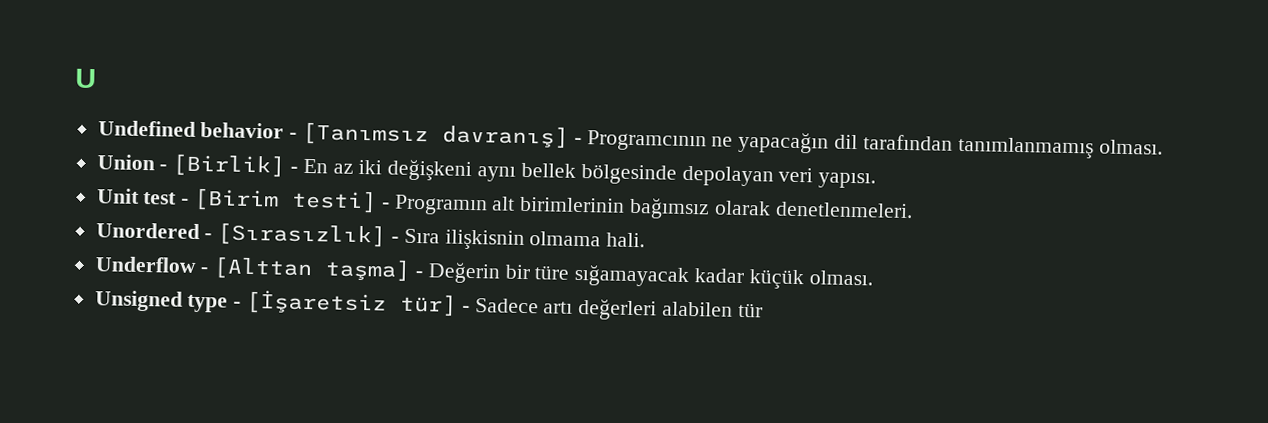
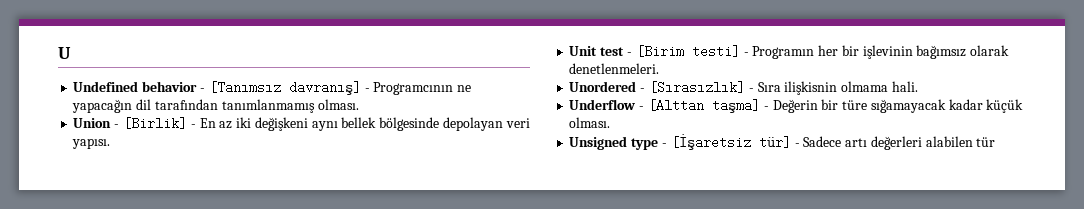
- Unit test - [Birim testi] - Programın alt birimlerinin bağımsız olarak denetlenmeleri.
+ Unit test - [Birim testi] - Programın her bir işlevinin bağımsız olarak denetlenmeleri.

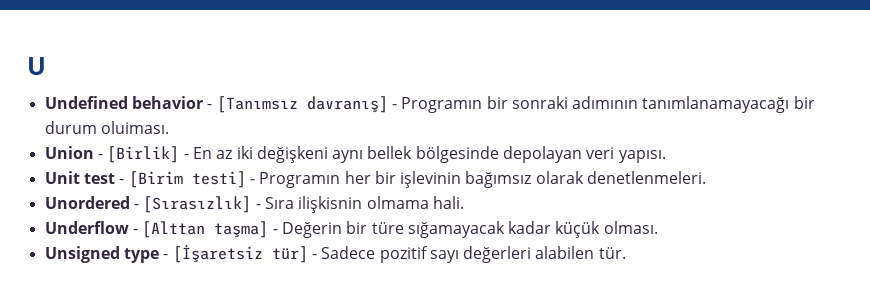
- Undefined behavior - [Tanımsız davranış] - Programcının ne yapacağın dil tarafından tanımlanmamış olması.
+ Undefined behavior - [Tanımsız davranış] - Programın bir sonraki adımının tanımlanamayacağı bir durum oluiması.
- Unsigned type - [İşaretsiz tür] - Sadece artı değerleri alabilen tür
+ Unsigned type - [İşaretsiz tür] - Sadece pozitif sayı değerleri alabilen tür.

